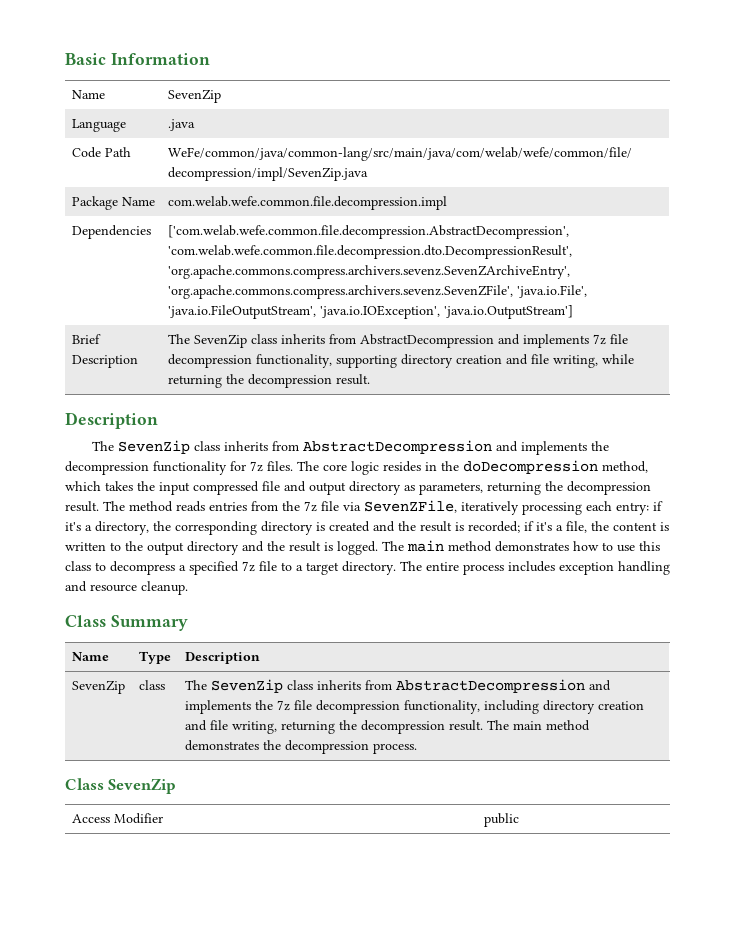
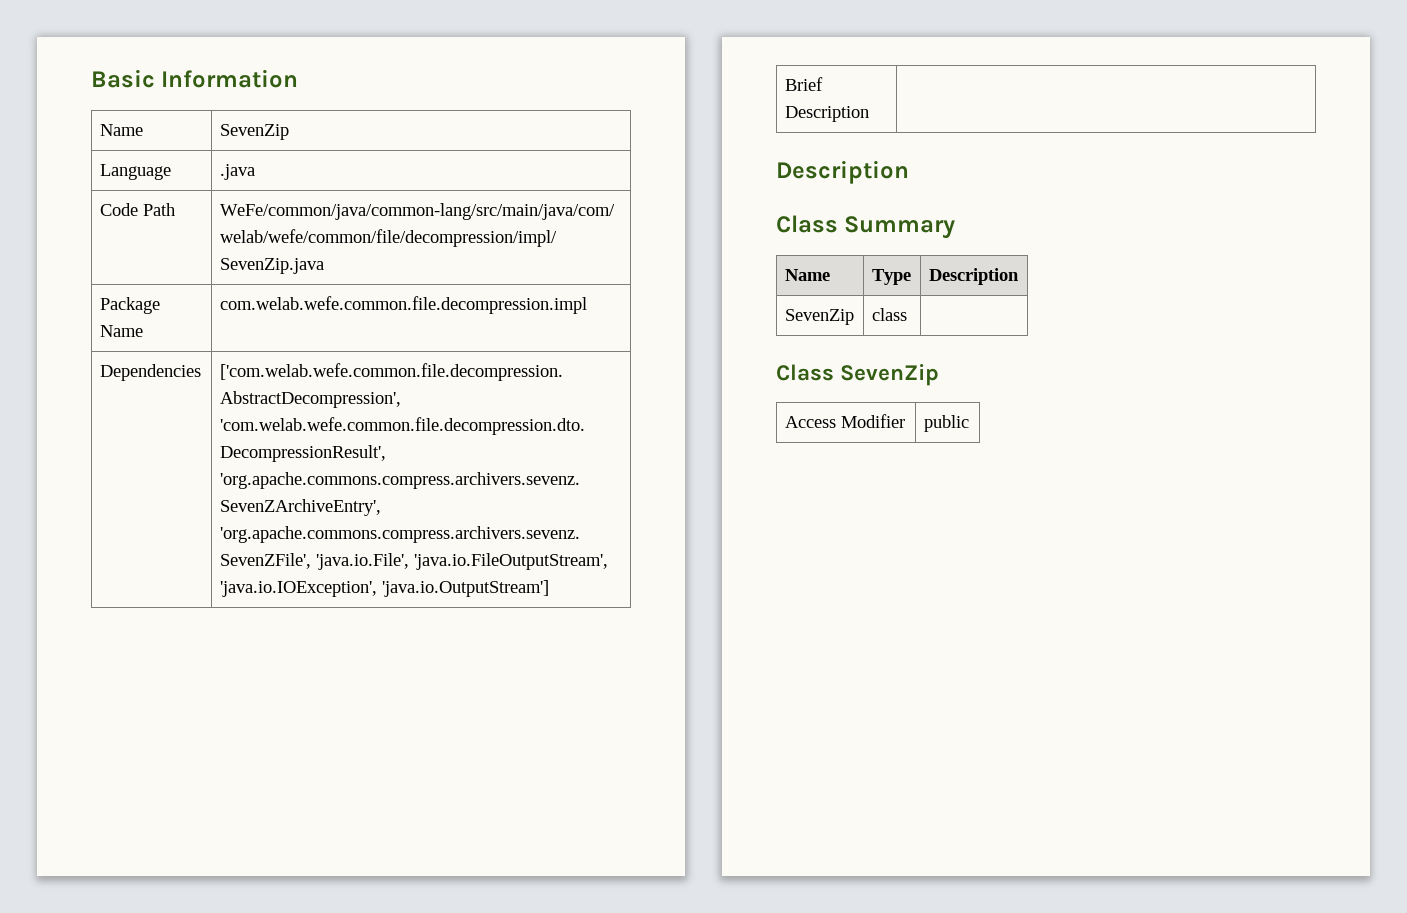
- Brief Description | The SevenZip class inherits from AbstractDecompression and implements 7z file decompression functionality, supporting directory creation and file writing, while returning the decompression result.
+ Brief Description |
  Description
- The SevenZip class inherits from AbstractDecompression and implements the decompression functionality for 7z files. The core logic resides in the doDecompression method, which takes the input compressed file and output directory as parameters, returning the decompression result. The method reads entries from the 7z file via SevenZFile, iteratively processing each entry: if it's a directory, the corresponding directory is created and the result is recorded; if it's a file, the content is written to the output directory and the result is logged. The main method demonstrates how to use this class to decompress a specified 7z file to a target directory. The entire process includes exception handling and resource cleanup.
- SevenZip | class | The SevenZip class inherits from AbstractDecompression and implements the 7z file decompression functionality, including directory creation and file writing, returning the decompression result. The main method demonstrates the decompression process.
+ SevenZip | class |

